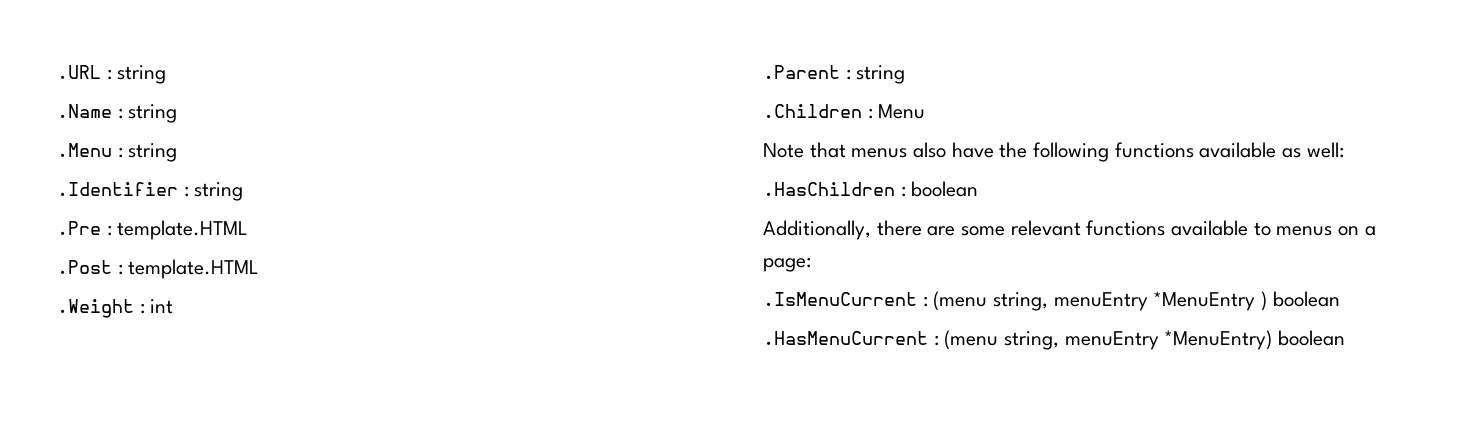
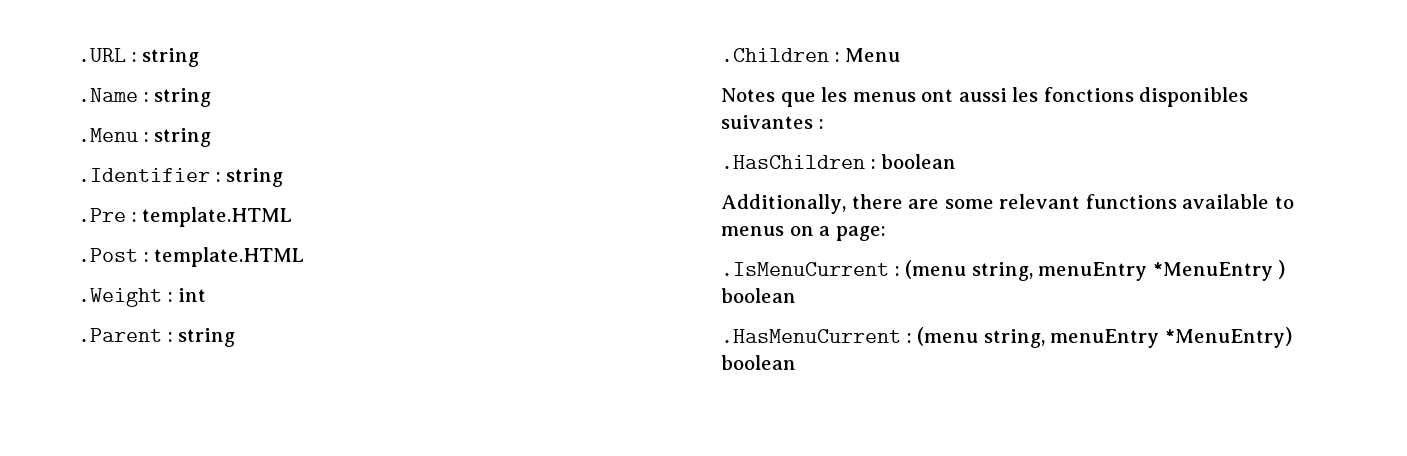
- Note that menus also have the following functions available as well:
+ Notes que les menus ont aussi les fonctions disponibles suivantes :

